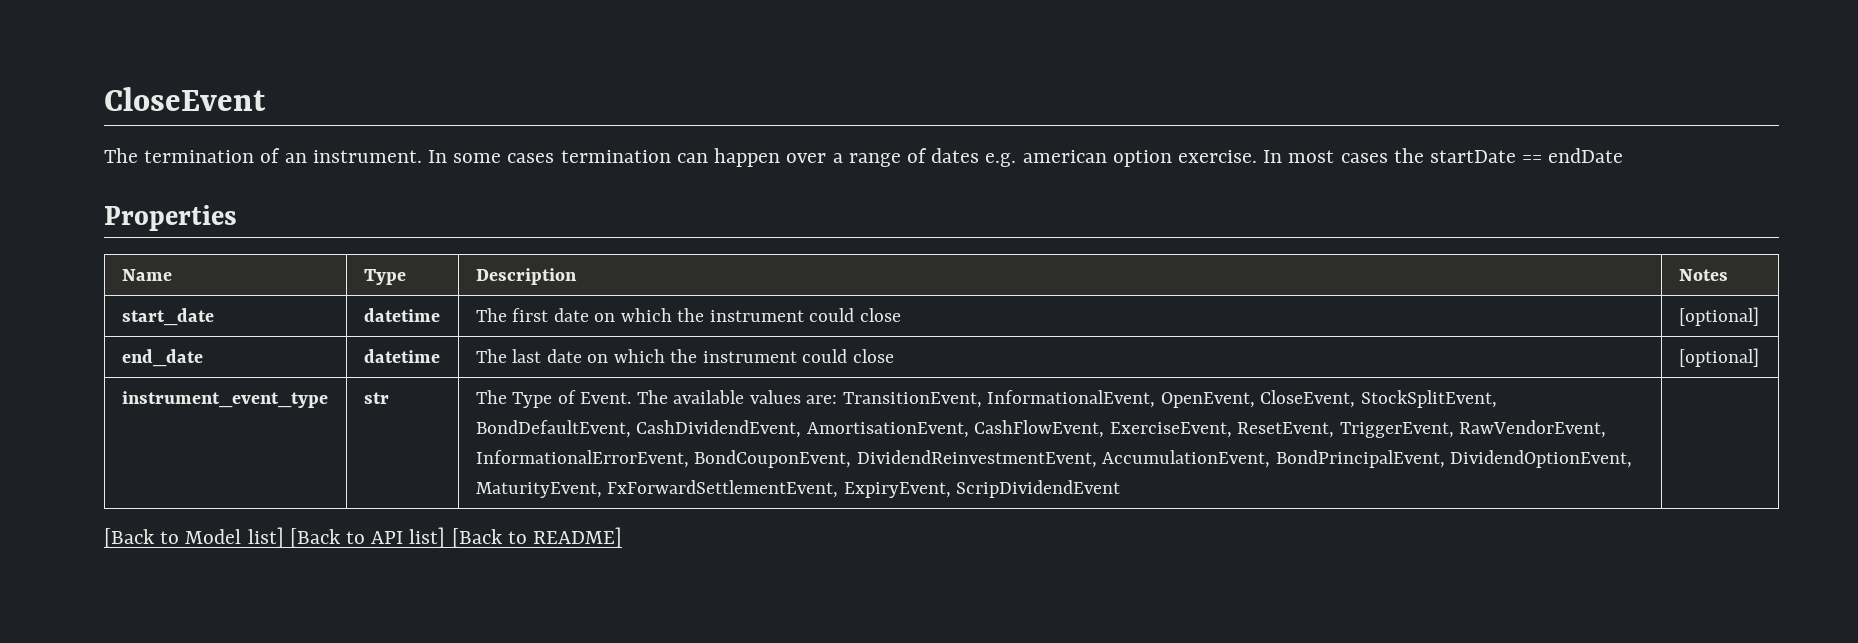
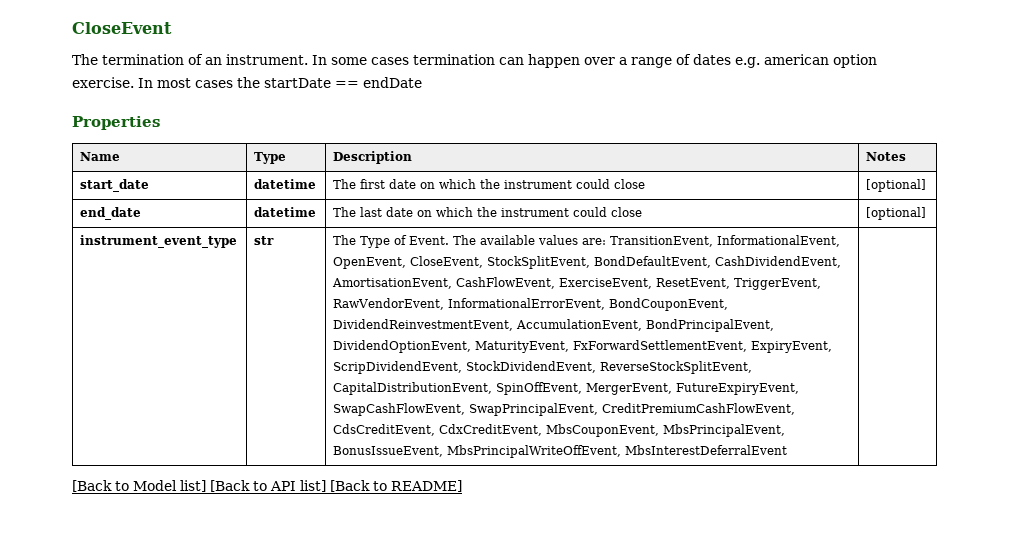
- The available values are: TransitionEvent, InformationalEvent, OpenEvent, CloseEvent, StockSplitEvent, BondDefaultEvent, CashDividendEvent, AmortisationEvent, CashFlowEvent, ExerciseEvent, ResetEvent, TriggerEvent, RawVendorEvent, InformationalErrorEvent, BondCouponEvent, DividendReinvestmentEvent, AccumulationEvent, BondPrincipalEvent, DividendOptionEvent, MaturityEvent, FxForwardSettlementEvent, ExpiryEvent, ScripDividendEvent
+ The available values are: TransitionEvent, InformationalEvent, OpenEvent, CloseEvent, StockSplitEvent, BondDefaultEvent, CashDividendEvent, AmortisationEvent, CashFlowEvent, ExerciseEvent, ResetEvent, TriggerEvent, RawVendorEvent, InformationalErrorEvent, BondCouponEvent, DividendReinvestmentEvent, AccumulationEvent, BondPrincipalEvent, DividendOptionEvent, MaturityEvent, FxForwardSettlementEvent, ExpiryEvent, ScripDividendEvent, StockDividendEvent, ReverseStockSplitEvent, CapitalDistributionEvent, SpinOffEvent, MergerEvent, FutureExpiryEvent, SwapCashFlowEvent, SwapPrincipalEvent, CreditPremiumCashFlowEvent, CdsCreditEvent, CdxCreditEvent, MbsCouponEvent, MbsPrincipalEvent, BonusIssueEvent, MbsPrincipalWriteOffEvent, MbsInterestDeferralEvent

